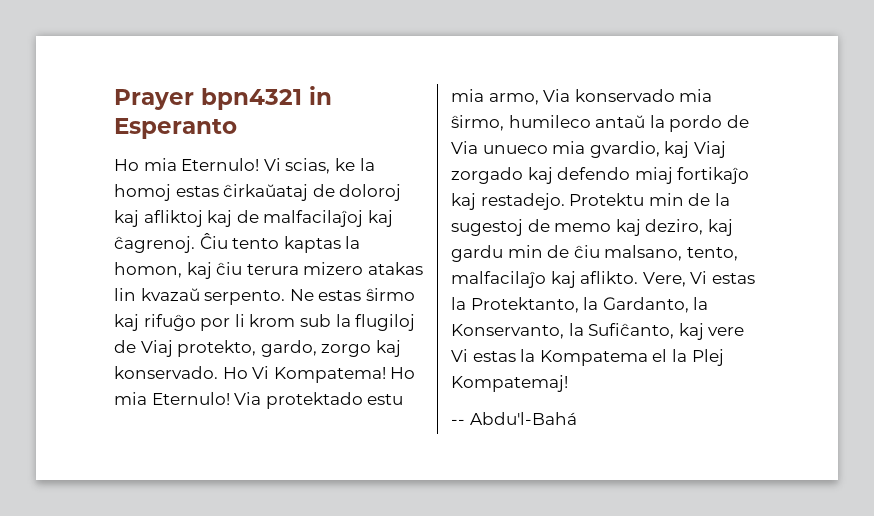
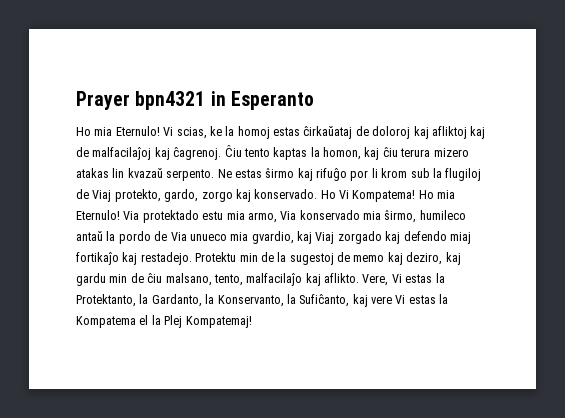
- -- Abdu'l-Bahá

